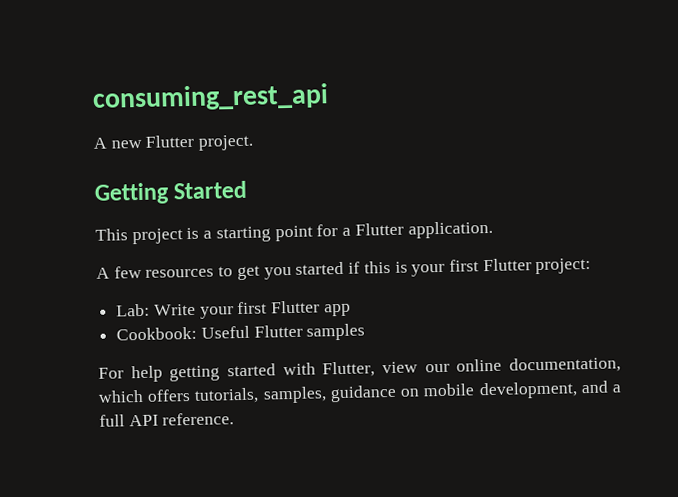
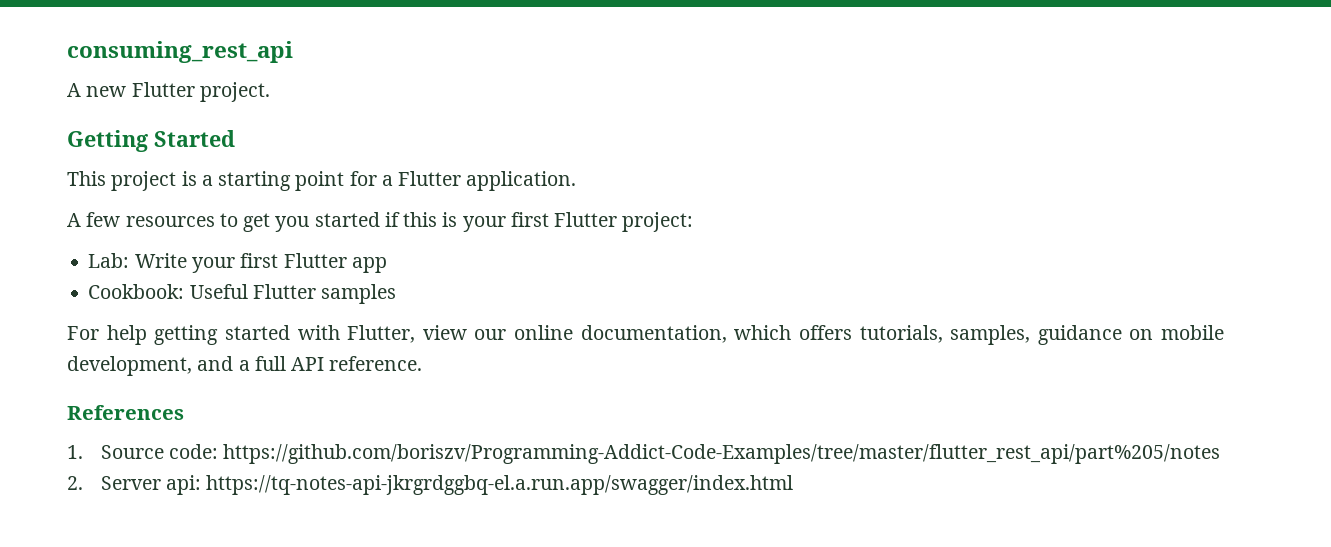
+ References
+ 1. Source code: https://github.com/boriszv/Programming-Addict-Code-Examples/tree/master/flutter_rest_api/part%205/notes
+ 2. Server api: https://tq-notes-api-jkrgrdggbq-el.a.run.app/swagger/index.html

